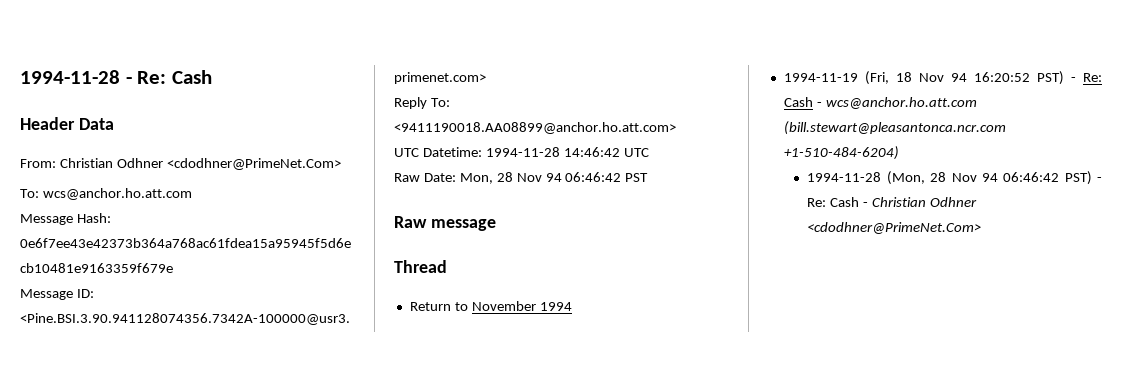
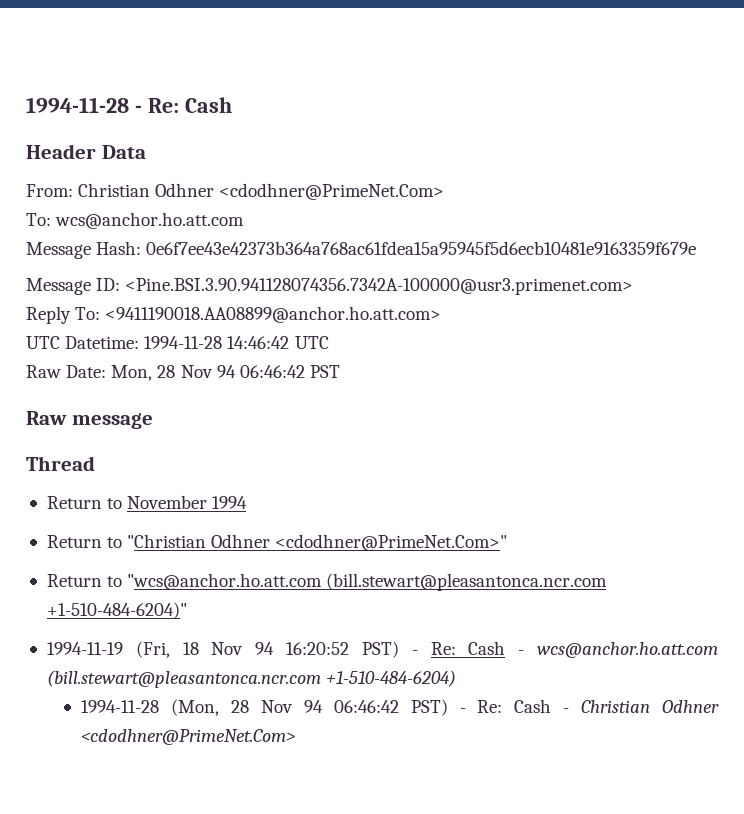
+ Return to "Christian Odhner <cdodhner@PrimeNet.Com>"
+ Return to "wcs@anchor.ho.att.com (bill.stewart@pleasantonca.ncr.com +1-510-484-6204)"

